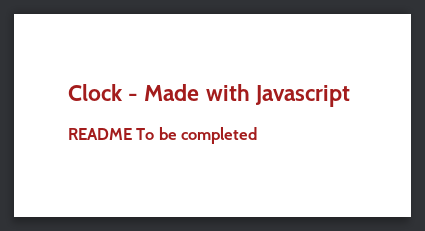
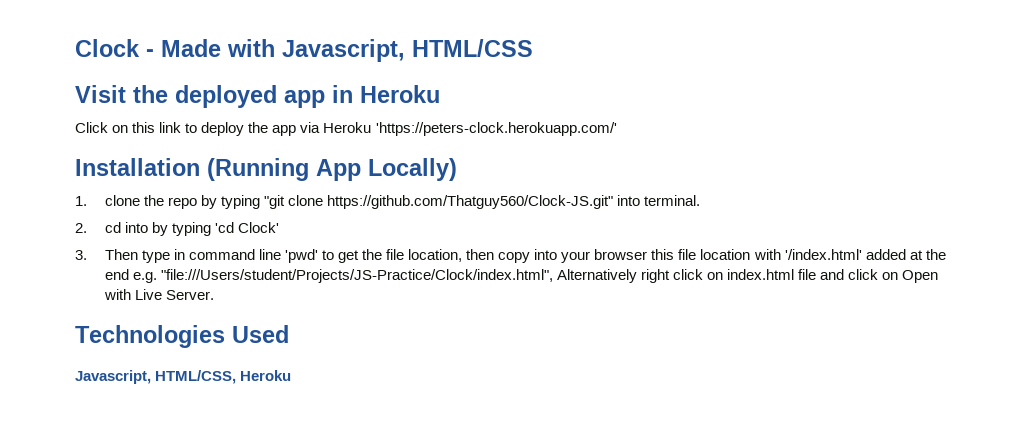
- Clock - Made with Javascript
- README To be completed
+ Clock - Made with Javascript, HTML/CSS
+ Visit the deployed app in Heroku
+ Click on this link to deploy the app via Heroku 'https://peters-clock.herokuapp.com/'
+ Installation (Running App Locally)
+ 1. clone the repo by typing "git clone https://github.com/Thatguy560/Clock-JS.git" into terminal.
+ 2. cd into by typing 'cd Clock'
+ 3. Then type in command line 'pwd' to get the file location, then copy into your browser this file location with '/index.html' added at the end e.g. "file:///Users/student/Projects/JS-Practice/Clock/index.html", Alternatively right click on index.html file and click on Open with Live Server.
+ Technologies Used
+ Javascript, HTML/CSS, Heroku

